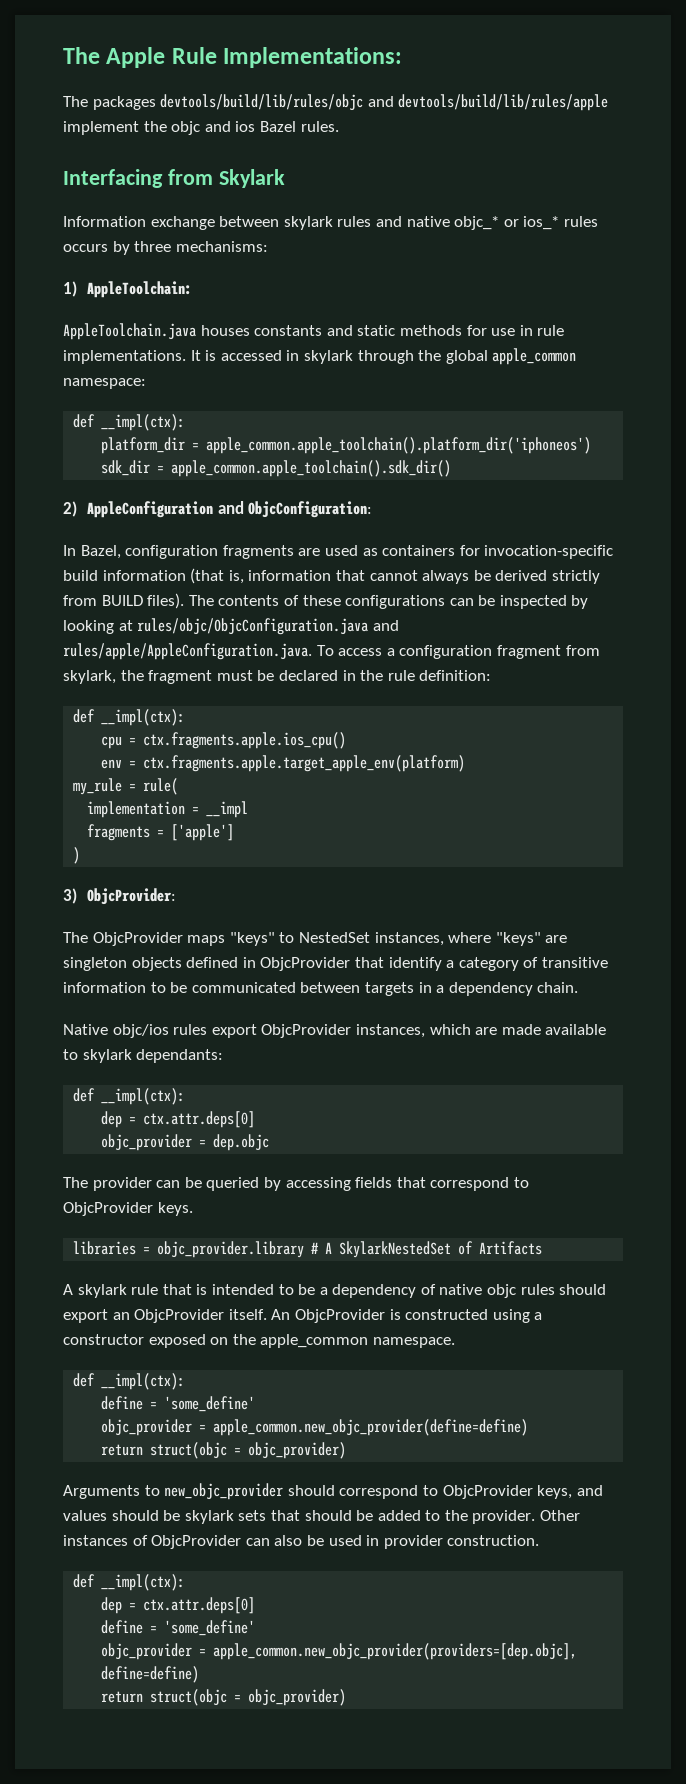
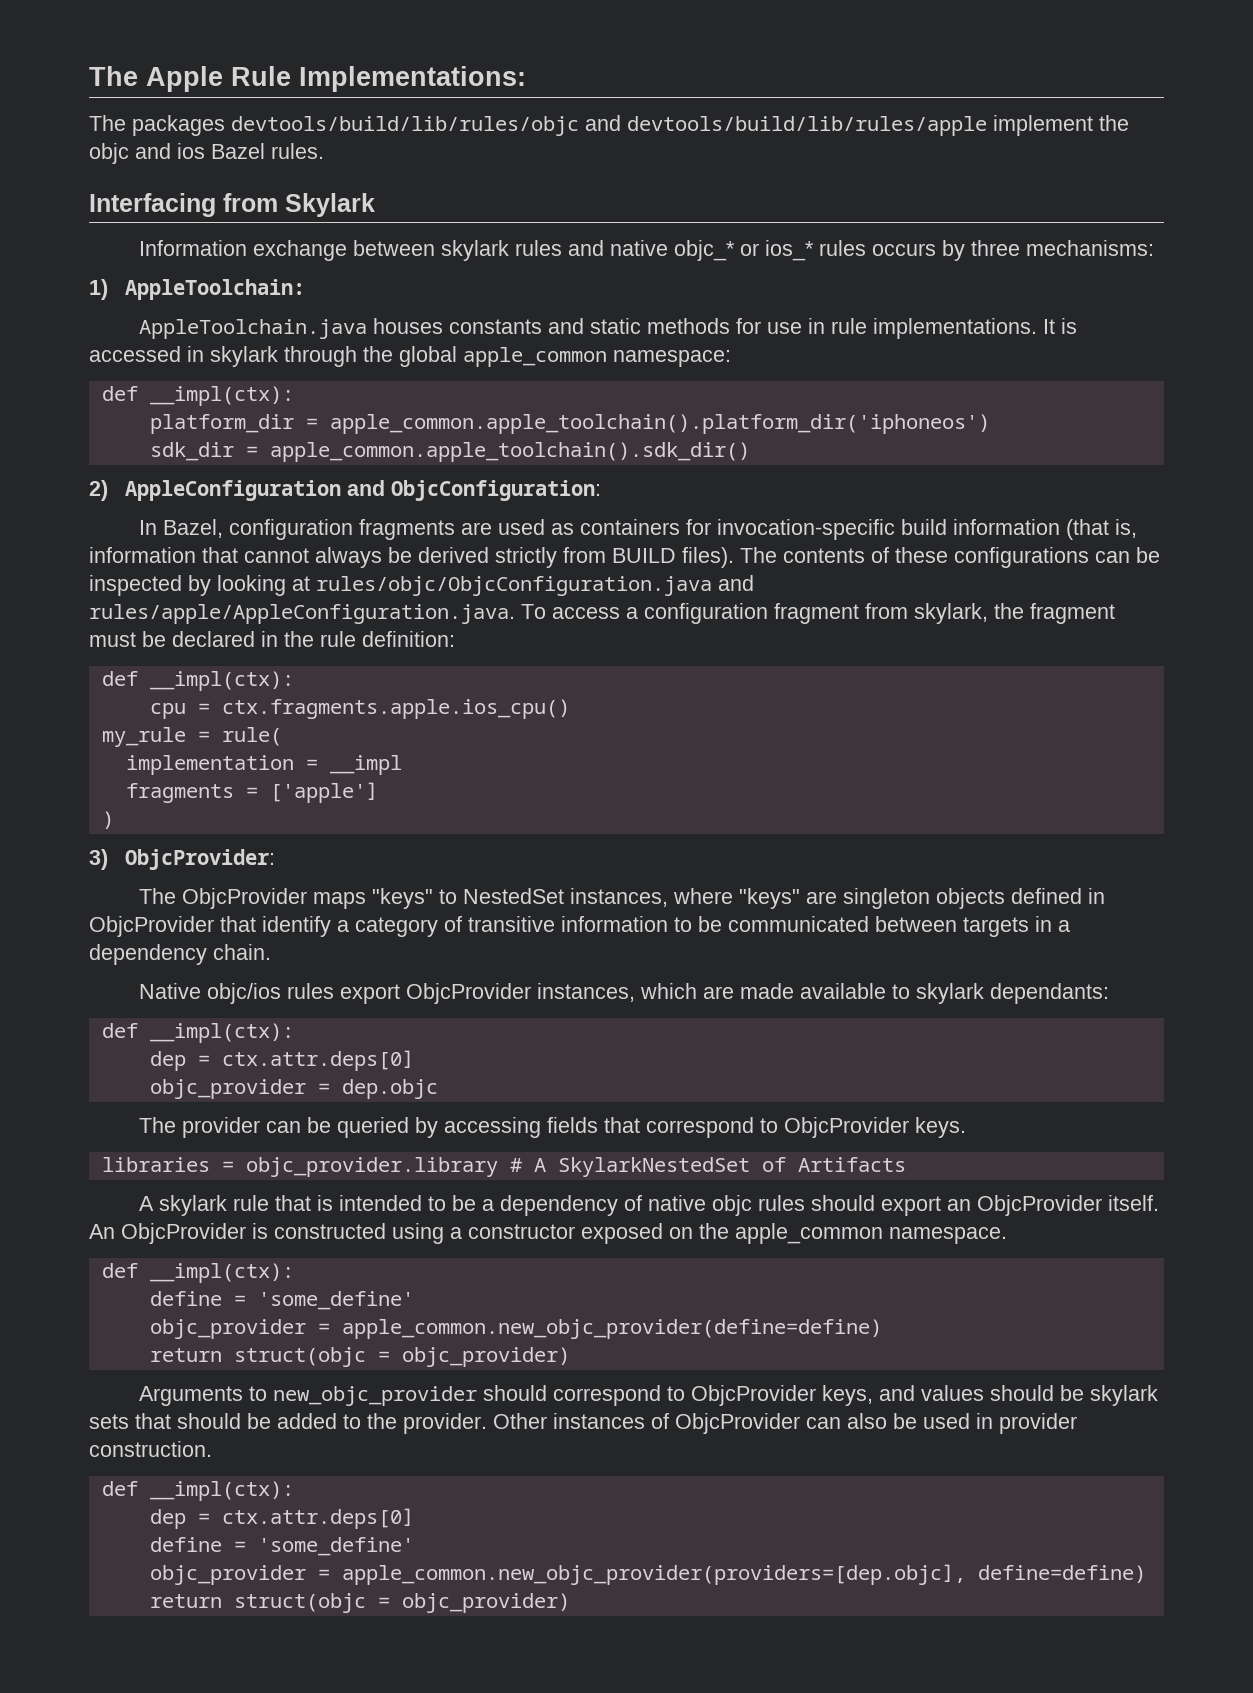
- env = ctx.fragments.apple.target_apple_env(platform)

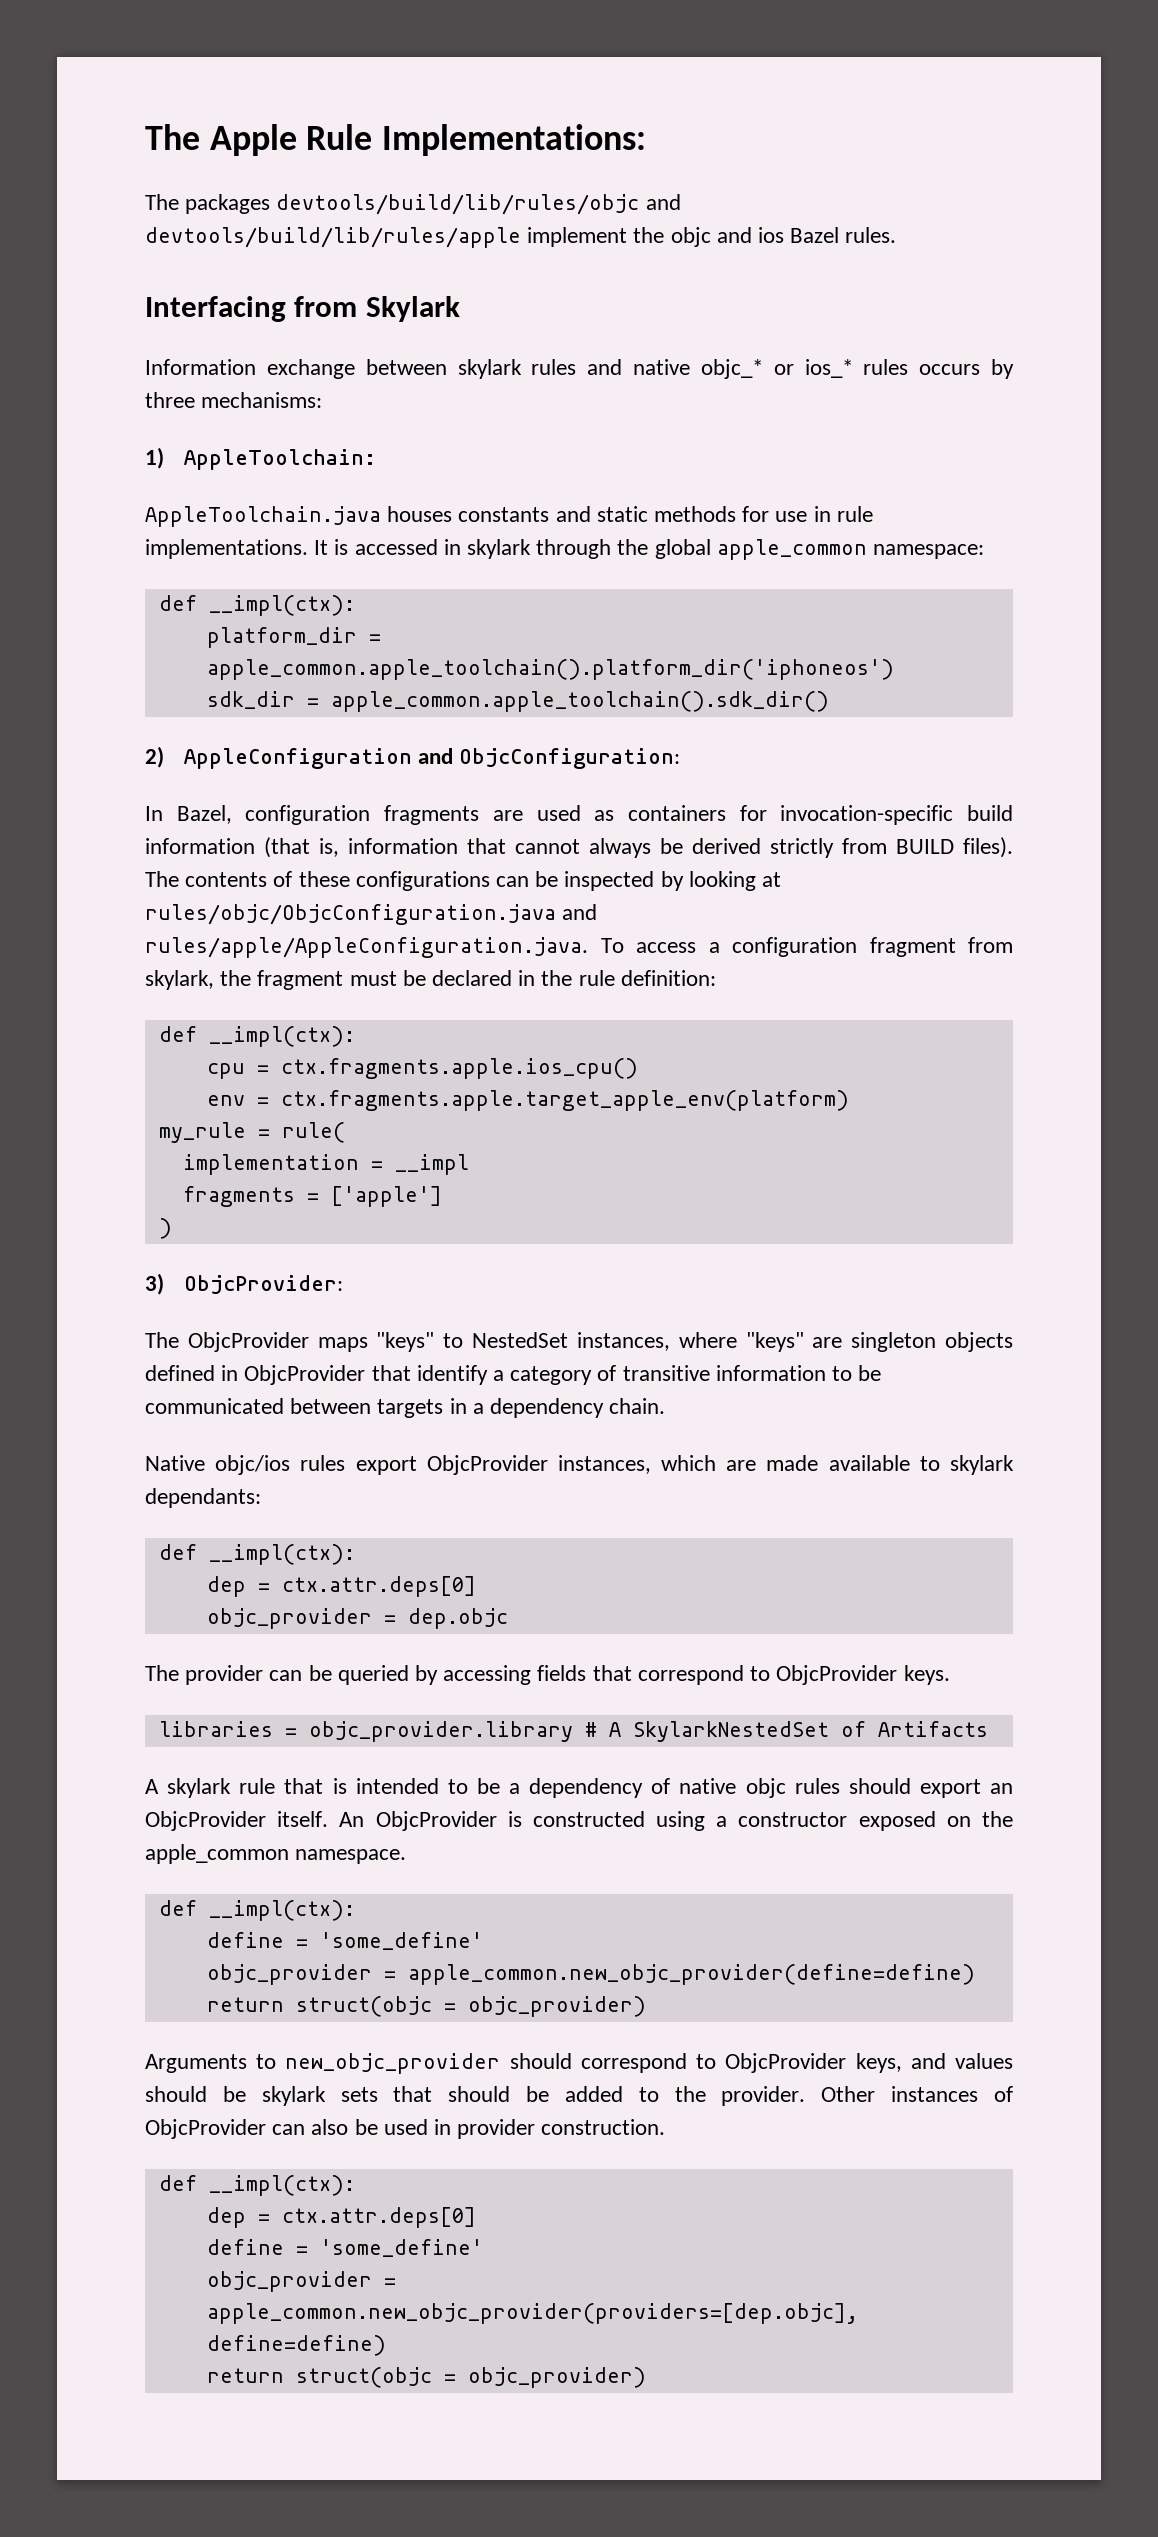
+ env = ctx.fragments.apple.target_apple_env(platform)

